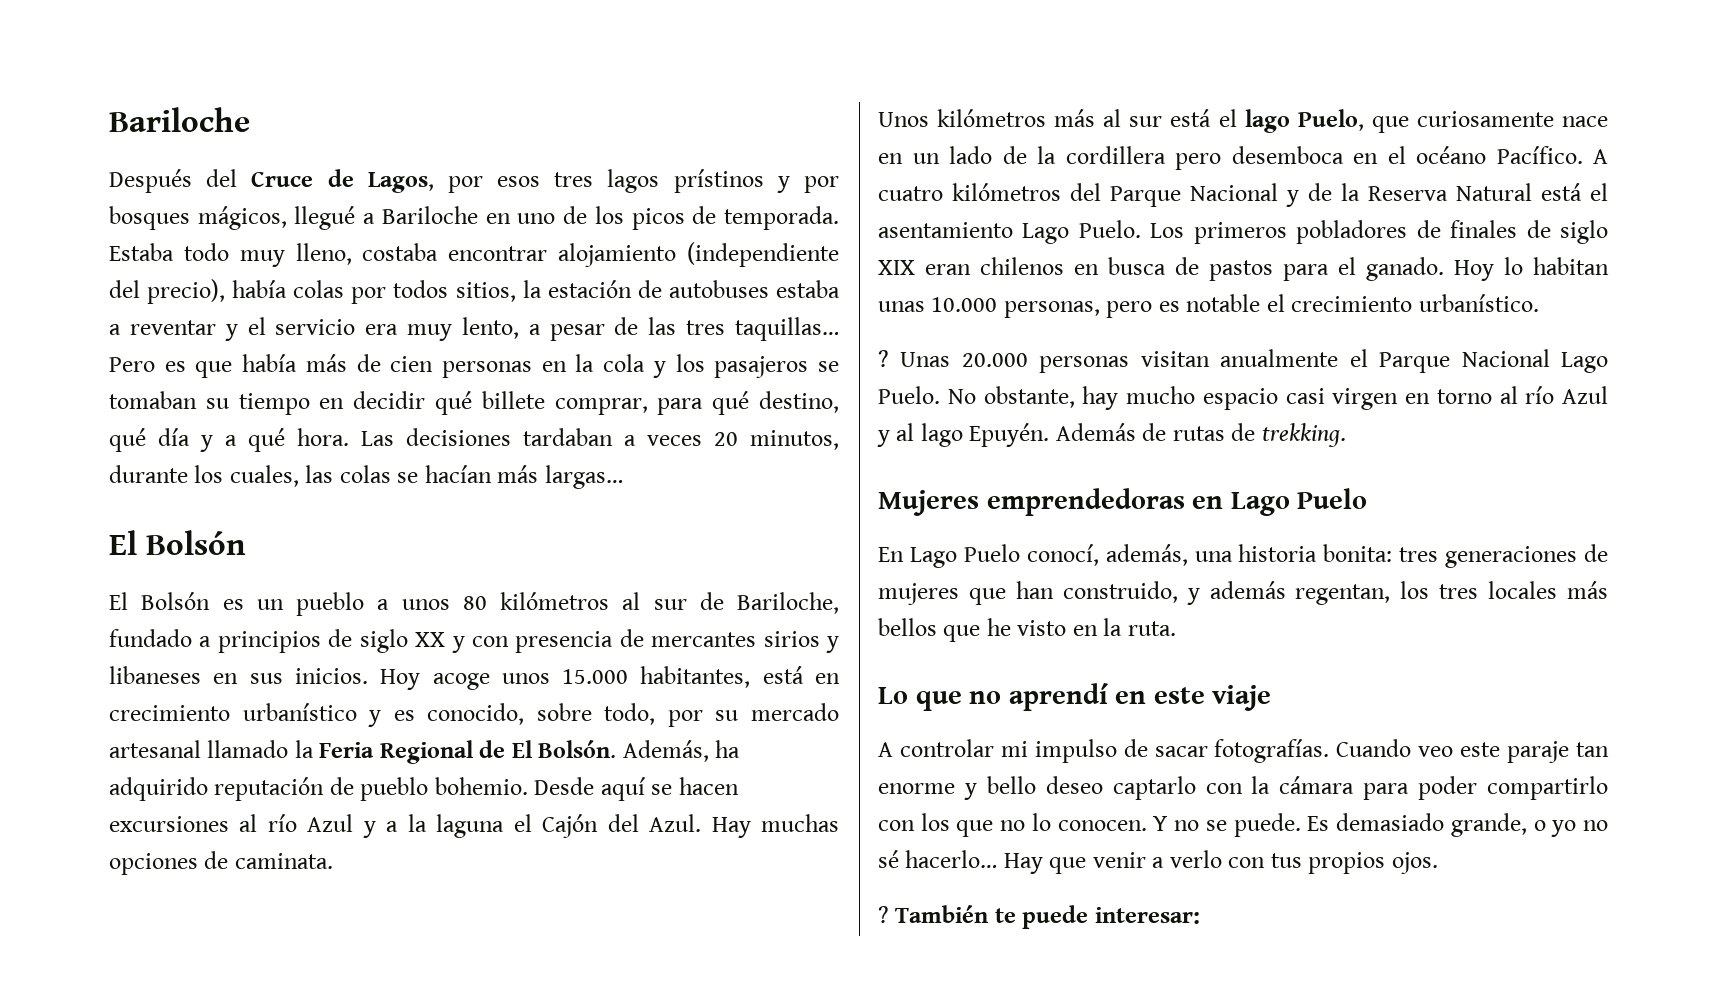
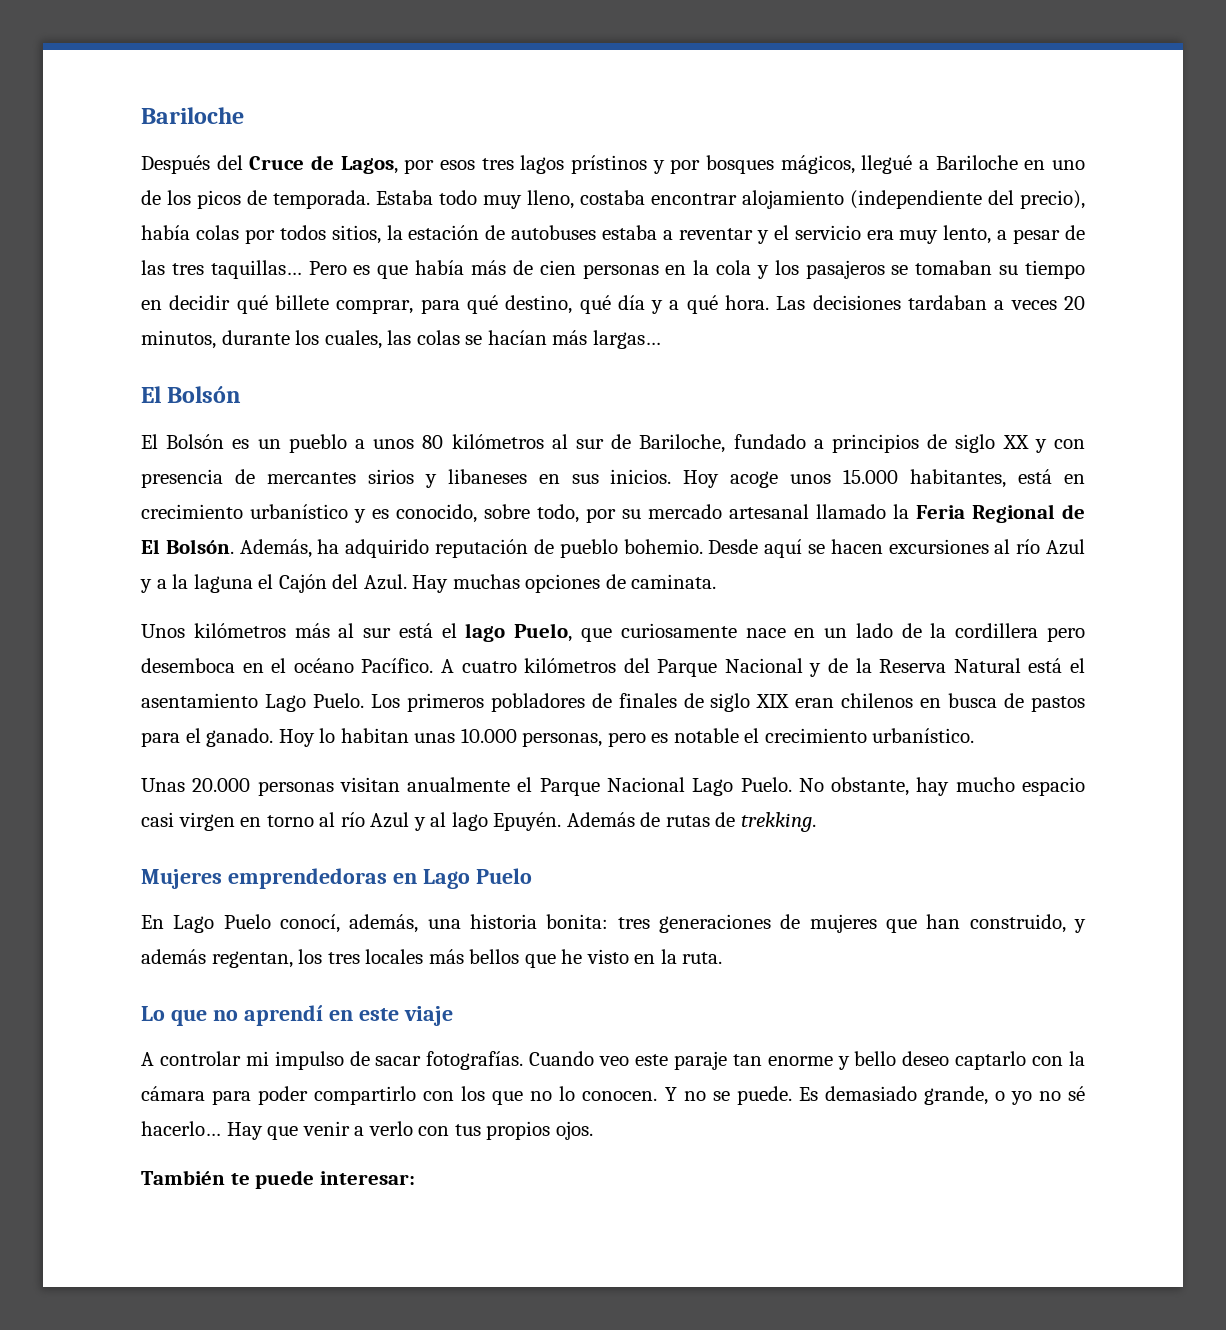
  Hoy lo habitan unas 10.000 personas, pero es notable el crecimiento urbanístico.
- ? Unas 20.000 personas visitan anualmente el Parque Nacional Lago Puelo.
+ Unas 20.000 personas visitan anualmente el Parque Nacional Lago Puelo.
  Hay que venir a verlo con tus propios ojos.
- ? También te puede interesar:
+ También te puede interesar:

